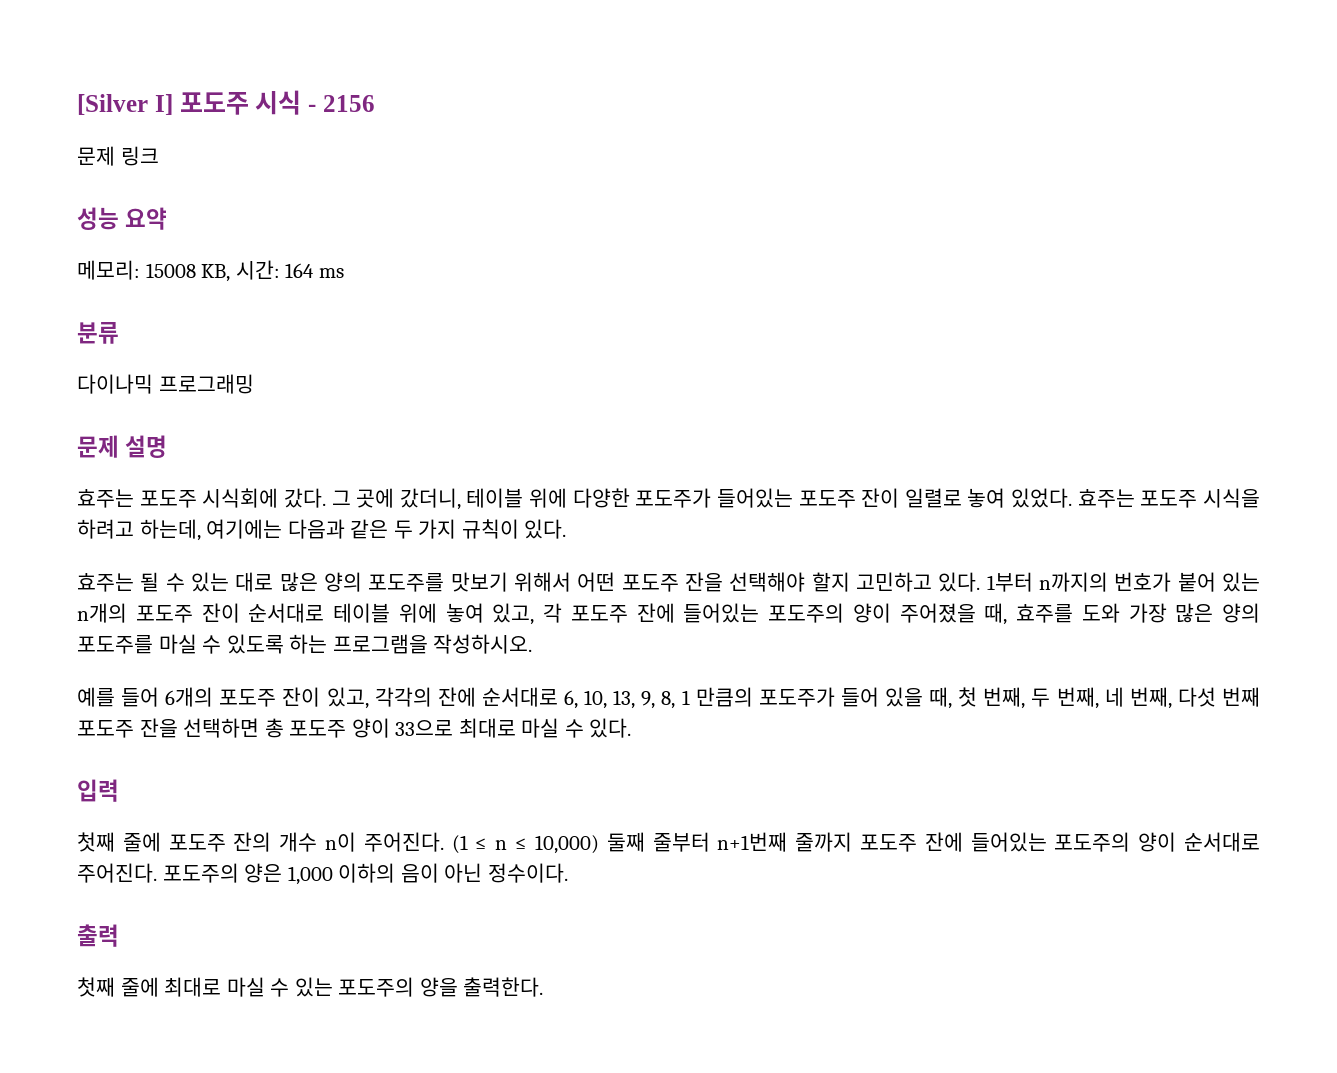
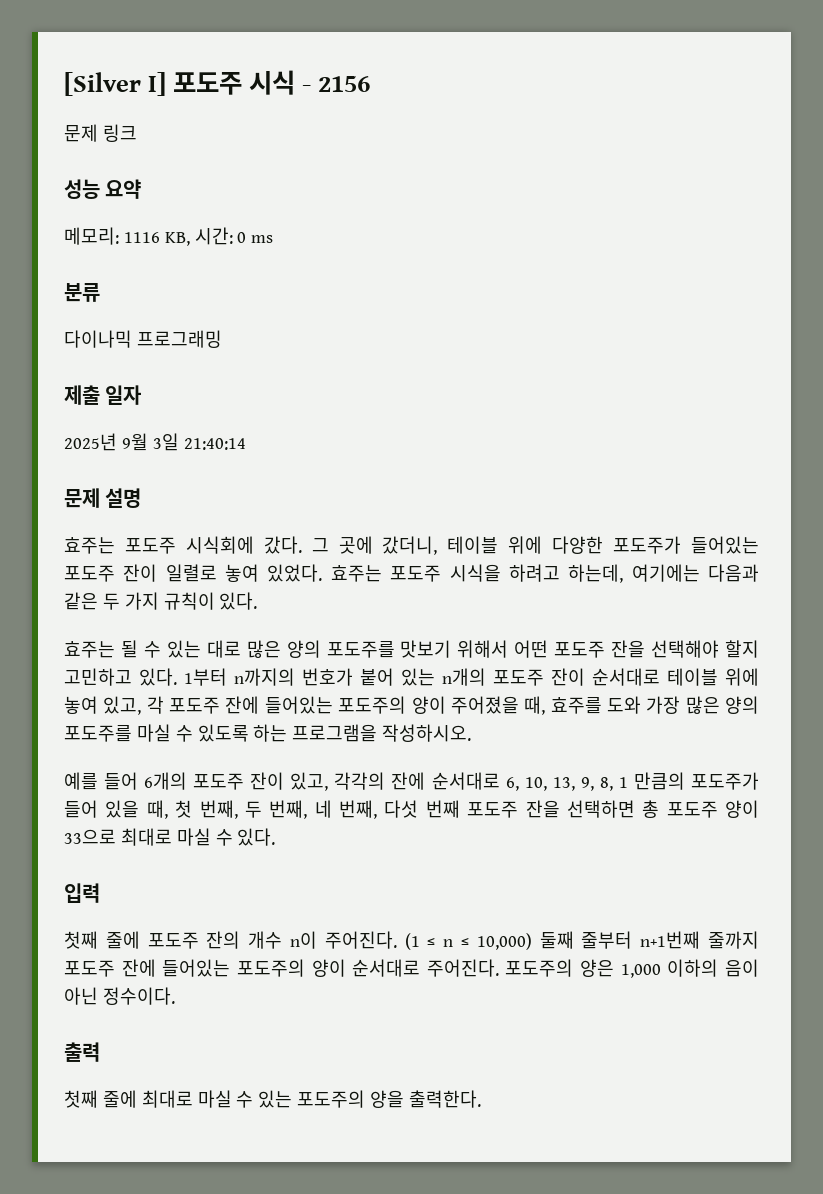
- 메모리: 15008 KB, 시간: 164 ms
+ 메모리: 1116 KB, 시간: 0 ms
+ 제출 일자
+ 2025년 9월 3일 21:40:14

